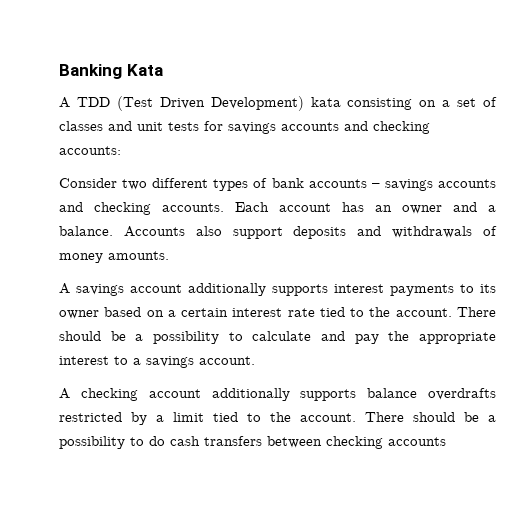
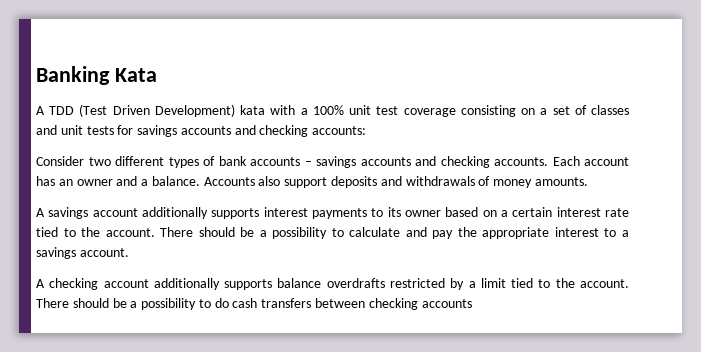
- A TDD (Test Driven Development) kata consisting on a set of classes and unit tests for savings accounts and checking accounts:
+ A TDD (Test Driven Development) kata with a 100% unit test coverage consisting on a set of classes and unit tests for savings accounts and checking accounts:

